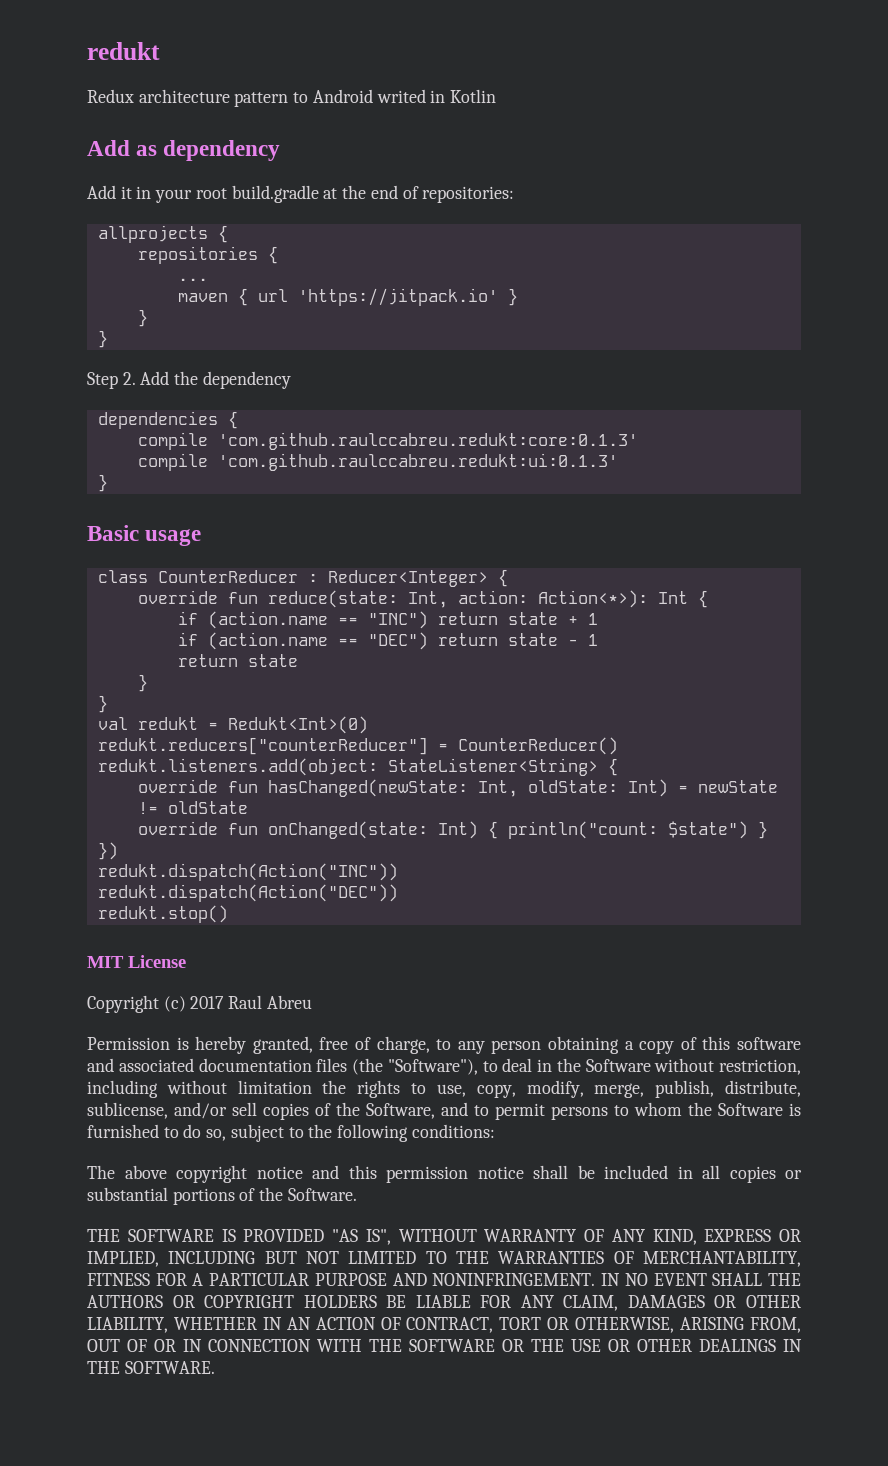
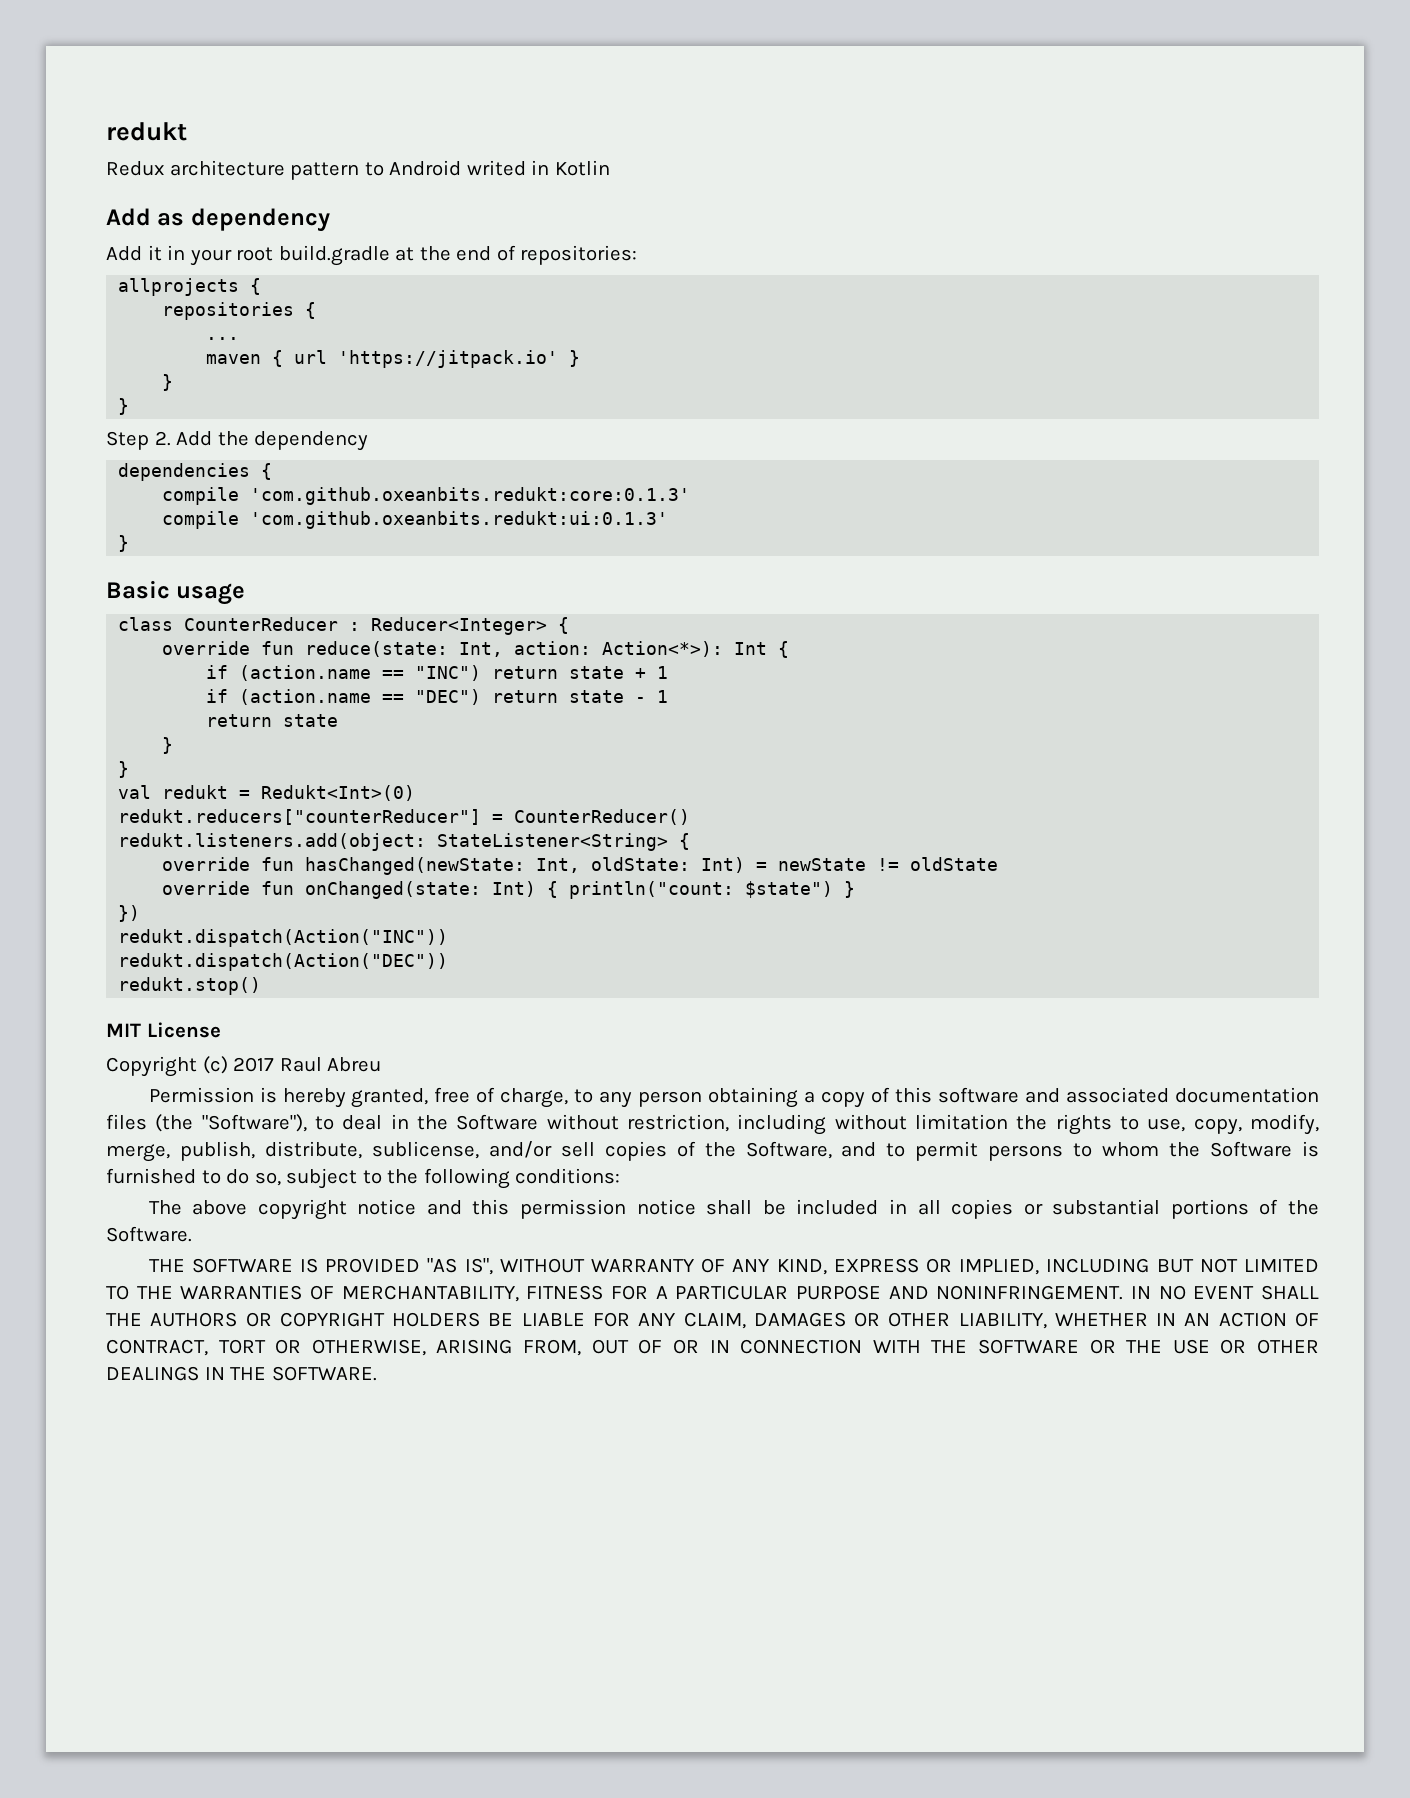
- compile 'com.github.raulccabreu.redukt:core:0.1.3'
- compile 'com.github.raulccabreu.redukt:ui:0.1.3'
+ compile 'com.github.oxeanbits.redukt:core:0.1.3'
+ compile 'com.github.oxeanbits.redukt:ui:0.1.3'

